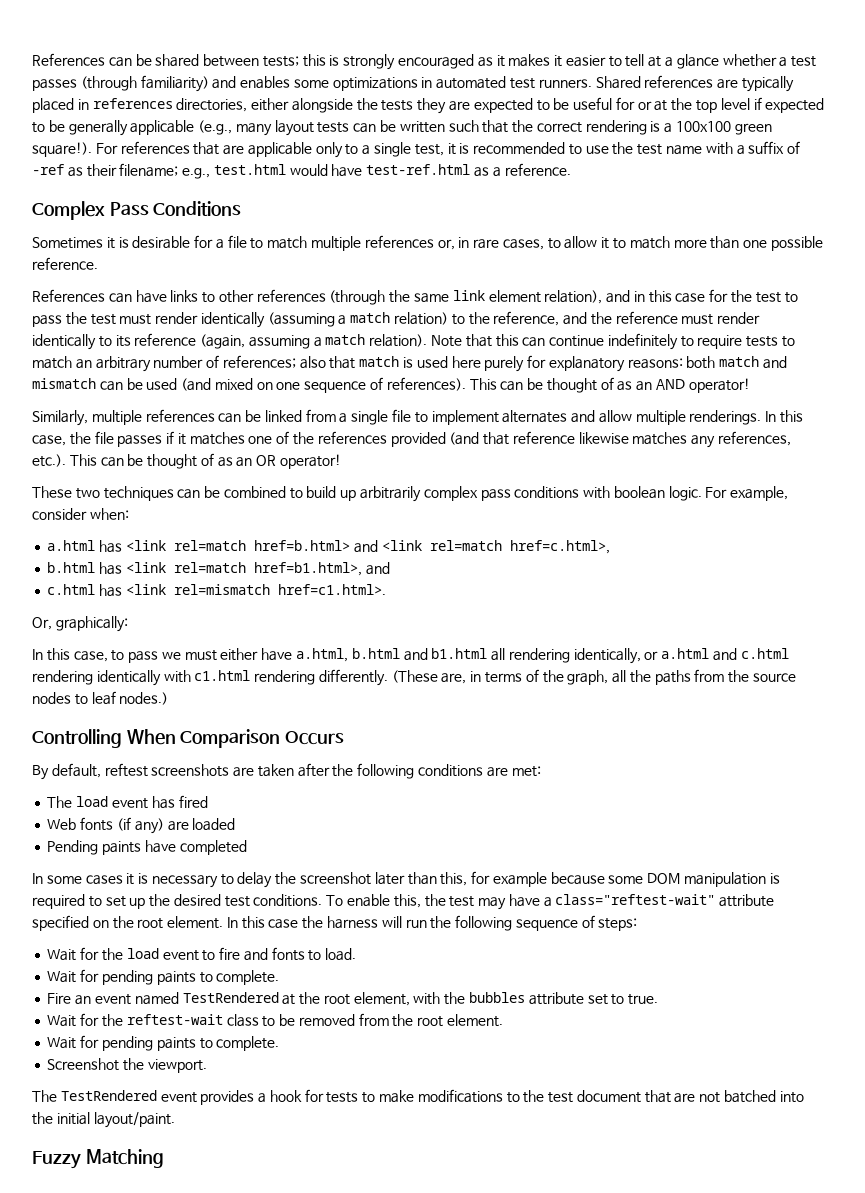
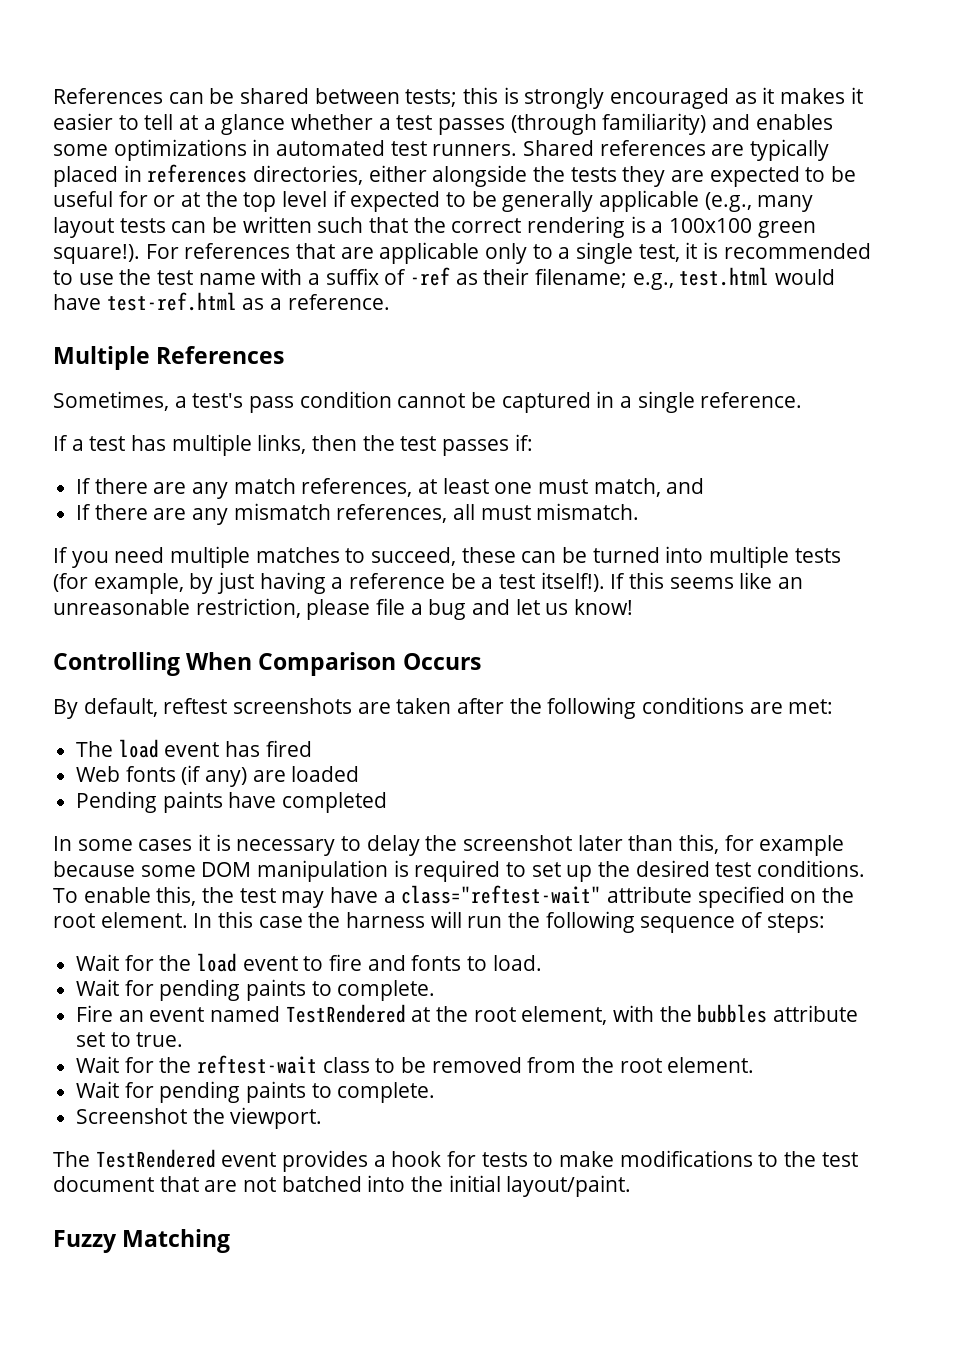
- Complex Pass Conditions
- Sometimes it is desirable for a file to match multiple references or, in rare cases, to allow it to match more than one possible reference.
- References can have links to other references (through the same link element relation), and in this case for the test to pass the test must render identically (assuming a match relation) to the reference, and the reference must render identically to its reference (again, assuming a match relation). Note that this can continue indefinitely to require tests to match an arbitrary number of references; also that match is used here purely for explanatory reasons: both match and mismatch can be used (and mixed on one sequence of references). This can be thought of as an AND operator!
- Similarly, multiple references can be linked from a single file to implement alternates and allow multiple renderings. In this case, the file passes if it matches one of the references provided (and that reference likewise matches any references, etc.). This can be thought of as an OR operator!
- These two techniques can be combined to build up arbitrarily complex pass conditions with boolean logic. For example, consider when:
- a.html has <link rel=match href=b.html> and <link rel=match href=c.html>,
- b.html has <link rel=match href=b1.html>, and
- c.html has <link rel=mismatch href=c1.html>.
- Or, graphically:
- In this case, to pass we must either have a.html, b.html and b1.html all rendering identically, or a.html and c.html rendering identically with c1.html rendering differently. (These are, in terms of the graph, all the paths from the source nodes to leaf nodes.)
+ Multiple References
+ Sometimes, a test's pass condition cannot be captured in a single reference.
+ If a test has multiple links, then the test passes if:
+ If there are any match references, at least one must match, and
+ If there are any mismatch references, all must mismatch.
+ If you need multiple matches to succeed, these can be turned into multiple tests (for example, by just having a reference be a test itself!). If this seems like an unreasonable restriction, please file a bug and let us know!

